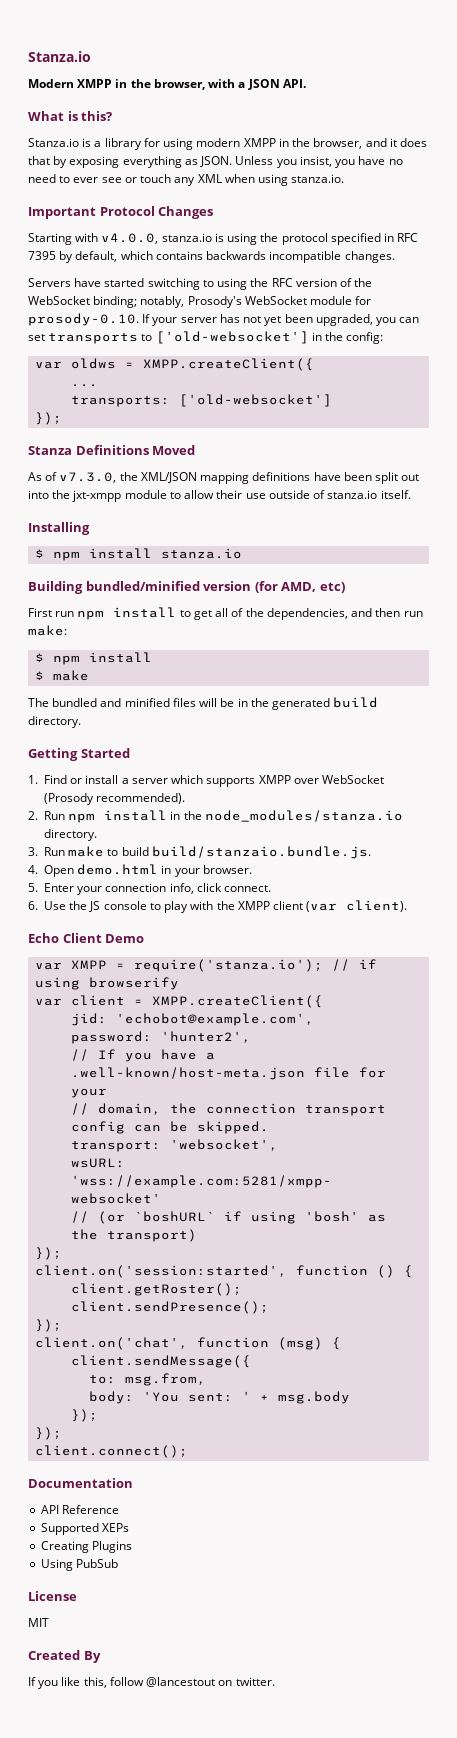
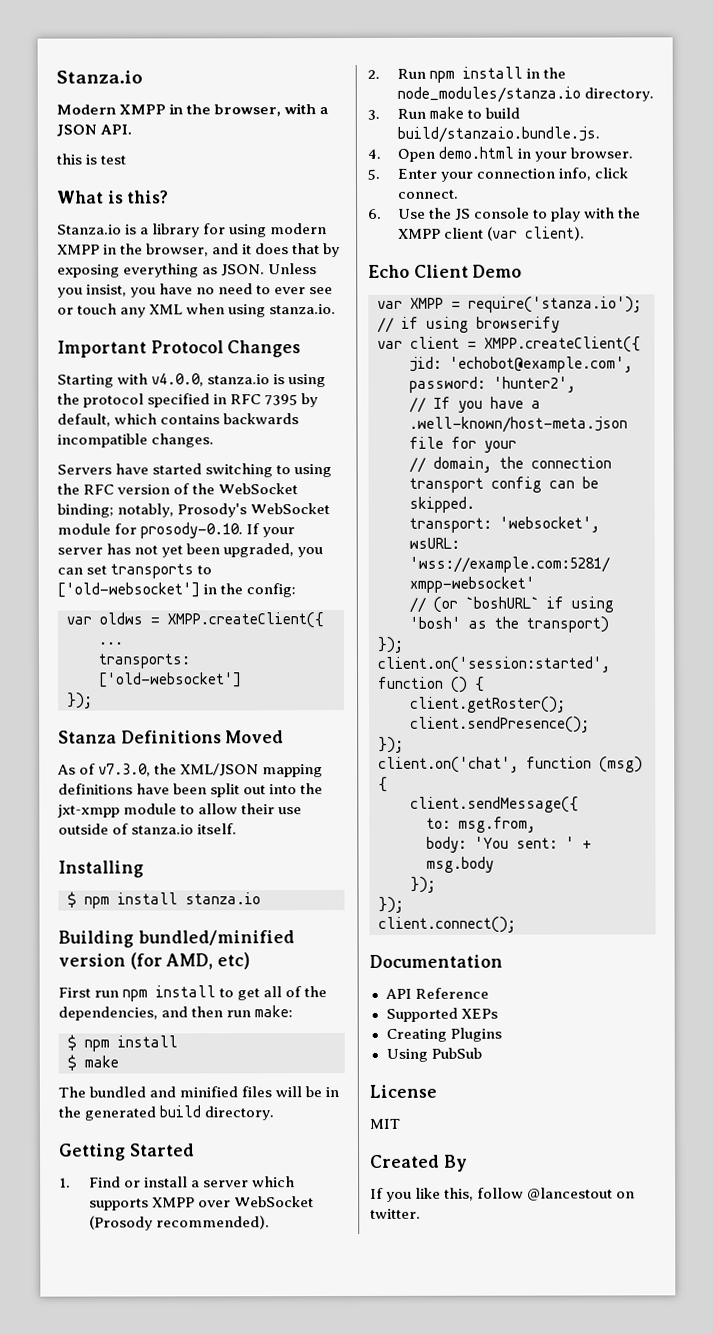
+ this is test

